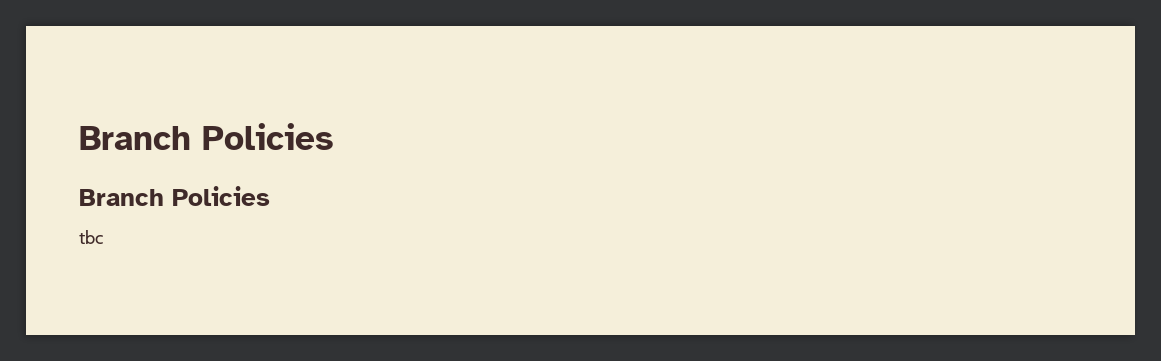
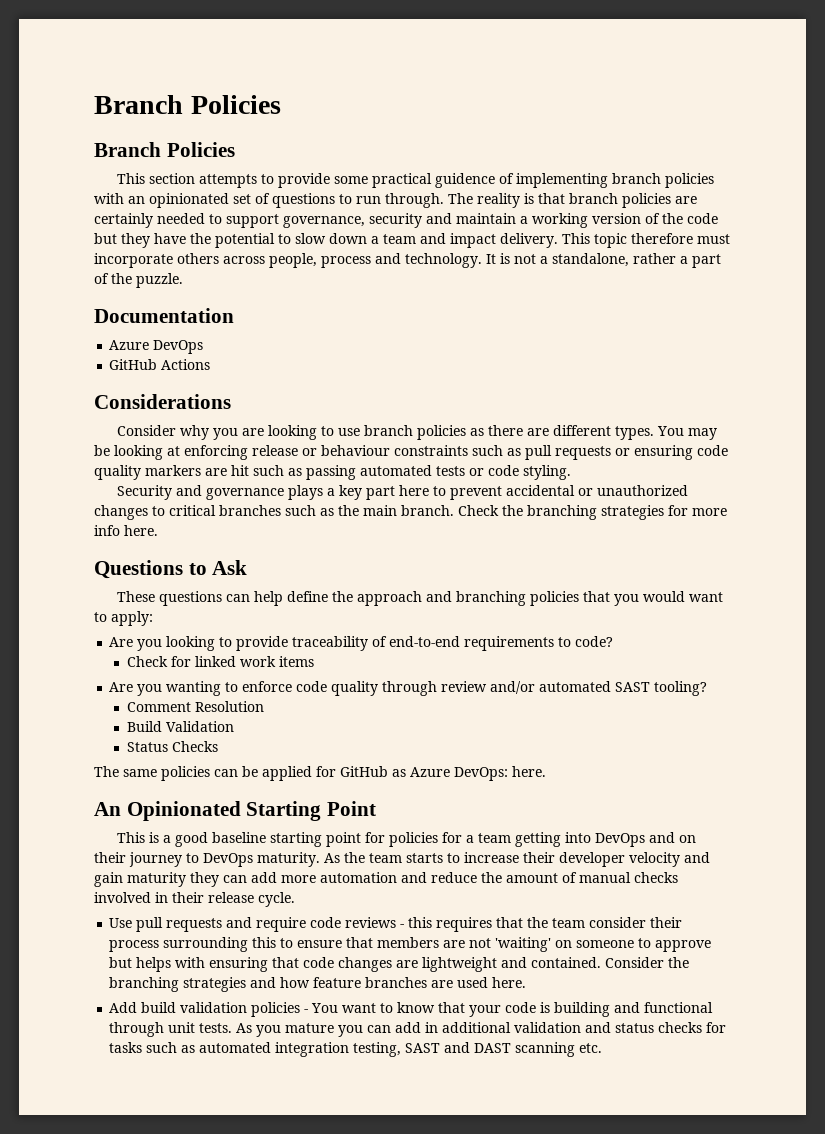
- tbc
+ This section attempts to provide some practical guidence of implementing branch policies with an opinionated set of questions to run through. The reality is that branch policies are certainly needed to support governance, security and maintain a working version of the code but they have the potential to slow down a team and impact delivery. This topic therefore must incorporate others across people, process and technology. It is not a standalone, rather a part of the puzzle.
+ Documentation
+ Azure DevOps
+ GitHub Actions
+ Considerations
+ Consider why you are looking to use branch policies as there are different types. You may be looking at enforcing release or behaviour constraints such as pull requests or ensuring code quality markers are hit such as passing automated tests or code styling.
+ Security and governance plays a key part here to prevent accidental or unauthorized changes to critical branches such as the main branch. Check the branching strategies for more info here.
+ Questions to Ask
+ These questions can help define the approach and branching policies that you would want to apply:
+ Are you looking to provide traceability of end-to-end requirements to code?
+ Check for linked work items
+ Are you wanting to enforce code quality through review and/or automated SAST tooling?
+ Comment Resolution
+ Build Validation
+ Status Checks
+ The same policies can be applied for GitHub as Azure DevOps: here.
+ An Opinionated Starting Point
+ This is a good baseline starting point for policies for a team getting into DevOps and on their journey to DevOps maturity. As the team starts to increase their developer velocity and gain maturity they can add more automation and reduce the amount of manual checks involved in their release cycle.
+ Use pull requests and require code reviews - this requires that the team consider their process surrounding this to ensure that members are not 'waiting' on someone to approve but helps with ensuring that code changes are lightweight and contained. Consider the branching strategies and how feature branches are used here.
+ Add build validation policies - You want to know that your code is building and functional through unit tests. As you mature you can add in additional validation and status checks for tasks such as automated integration testing, SAST and DAST scanning etc.

